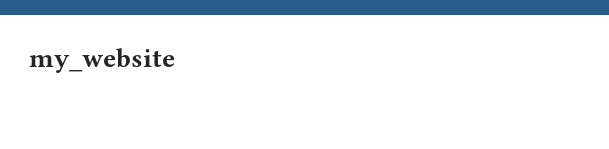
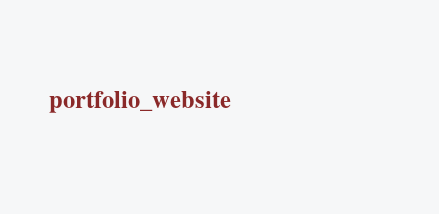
- my_website
+ portfolio_website

